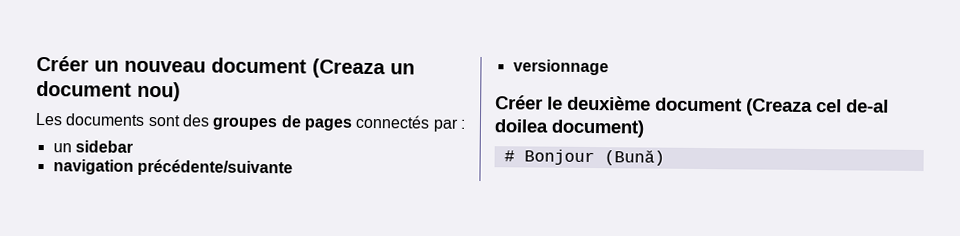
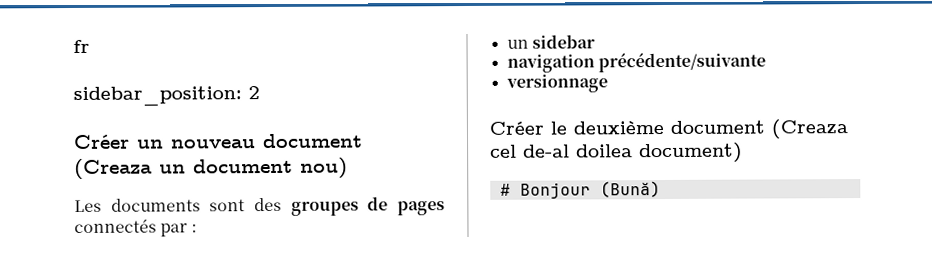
+ fr
+ sidebar_position: 2

